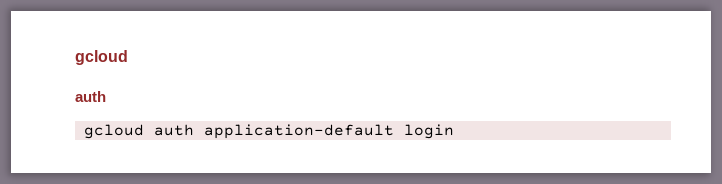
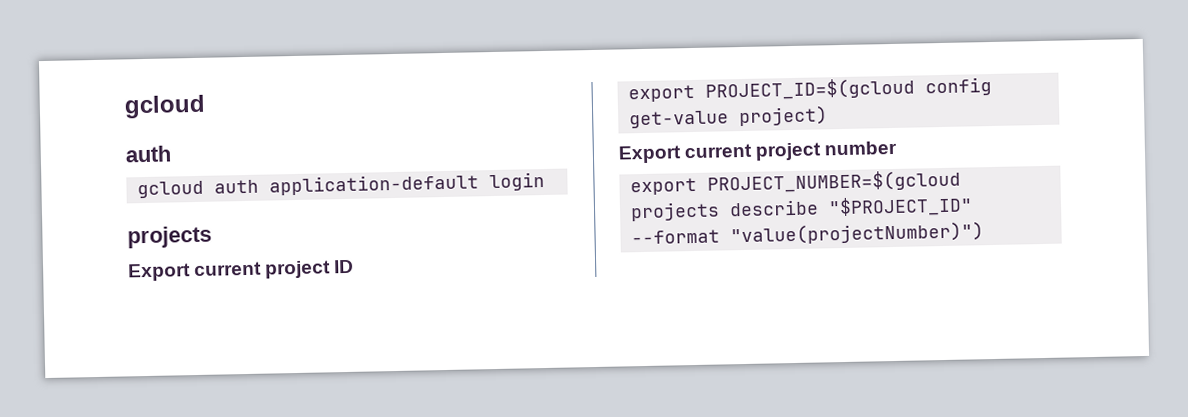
  gcloud auth application-default login
+ projects
+ Export current project ID
+ export PROJECT_ID=$(gcloud config get-value project)
+ Export current project number
+ export PROJECT_NUMBER=$(gcloud projects describe "$PROJECT_ID" --format "value(projectNumber)")

